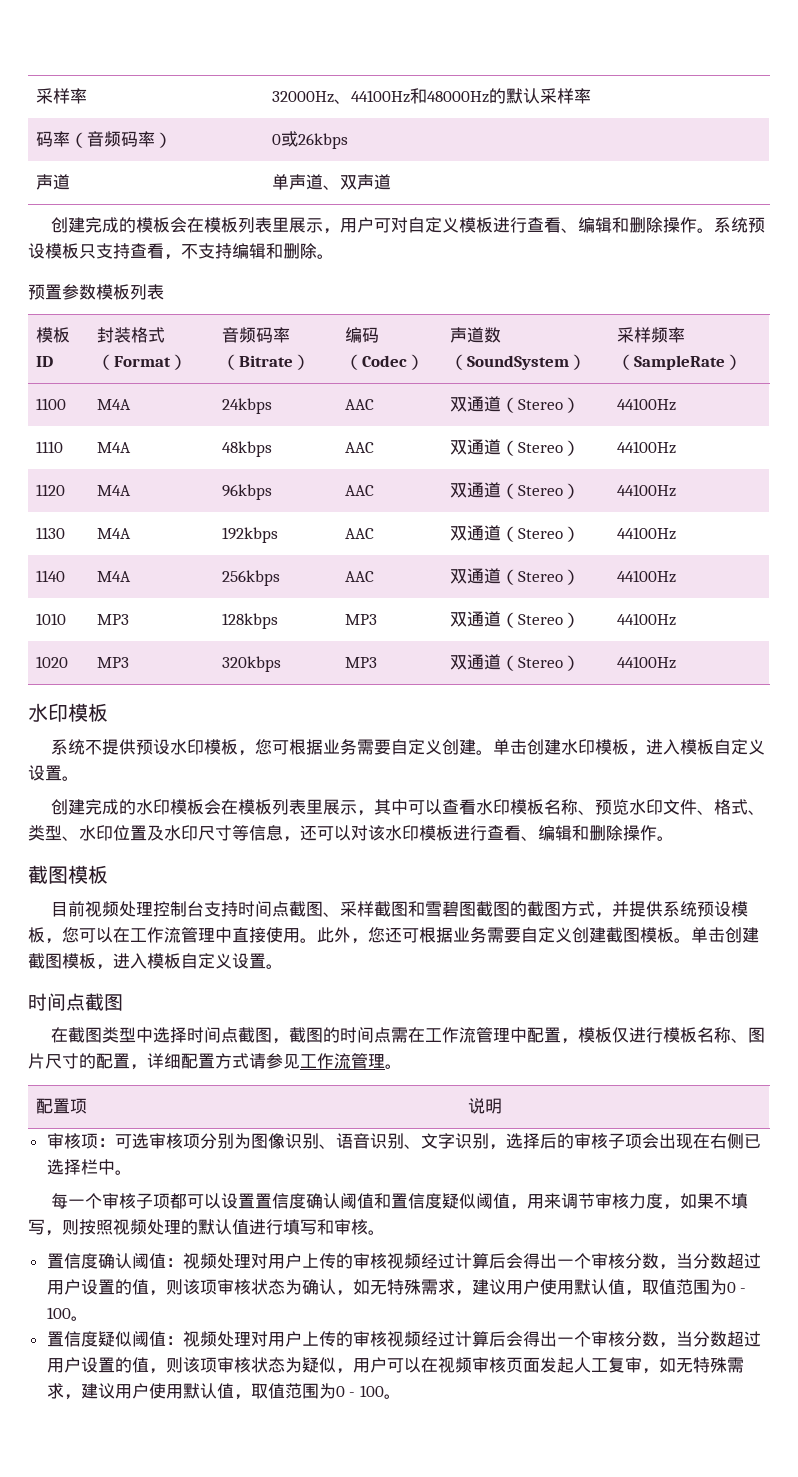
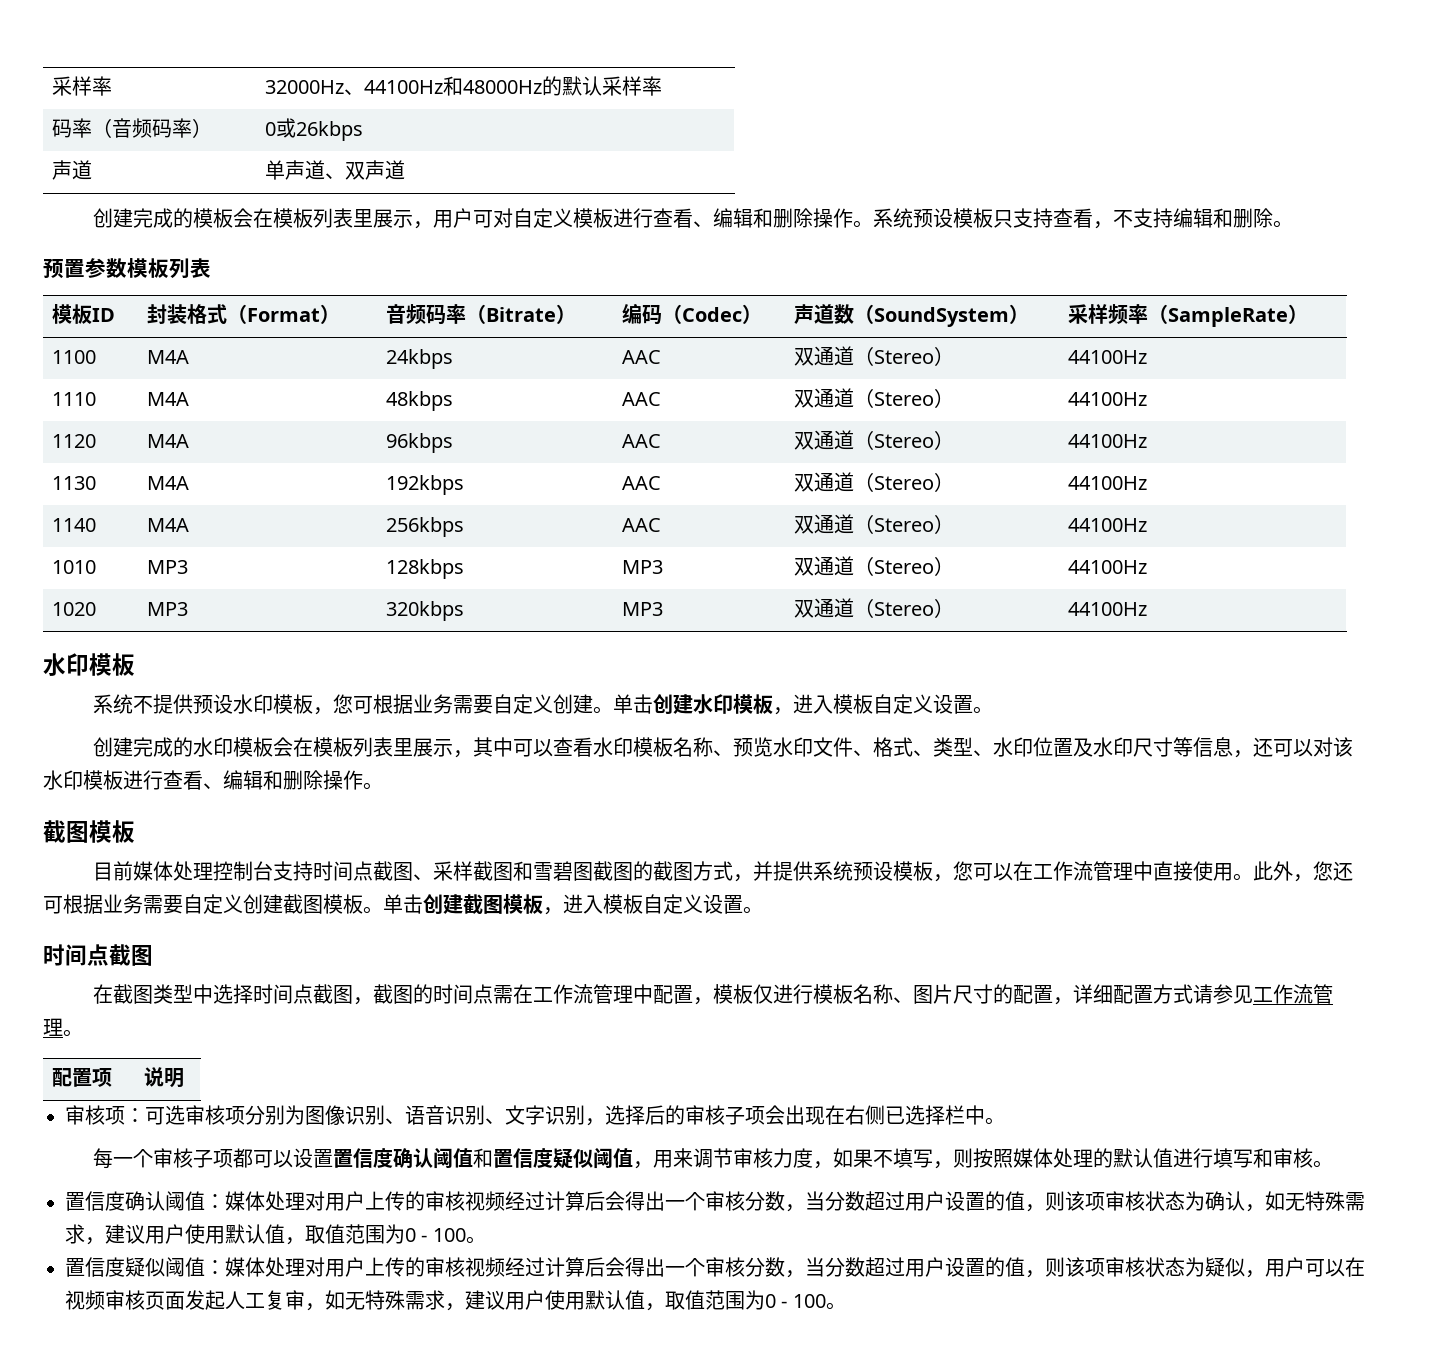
- 目前视频处理控制台支持时间点截图、采样截图和雪碧图截图的截图方式，并提供系统预设模板，您可以在工作流管理中直接使用。
+ 目前媒体处理控制台支持时间点截图、采样截图和雪碧图截图的截图方式，并提供系统预设模板，您可以在工作流管理中直接使用。
- 每一个审核子项都可以设置置信度确认阈值和置信度疑似阈值，用来调节审核力度，如果不填写，则按照视频处理的默认值进行填写和审核。
+ 每一个审核子项都可以设置置信度确认阈值和置信度疑似阈值，用来调节审核力度，如果不填写，则按照媒体处理的默认值进行填写和审核。
- 置信度确认阈值：视频处理对用户上传的审核视频经过计算后会得出一个审核分数，当分数超过用户设置的值，则该项审核状态为确认，如无特殊需求，建议用户使用默认值，取值范围为0 - 100。
+ 置信度确认阈值：媒体处理对用户上传的审核视频经过计算后会得出一个审核分数，当分数超过用户设置的值，则该项审核状态为确认，如无特殊需求，建议用户使用默认值，取值范围为0 - 100。
- 置信度疑似阈值：视频处理对用户上传的审核视频经过计算后会得出一个审核分数，当分数超过用户设置的值，则该项审核状态为疑似，用户可以在视频审核页面发起人工复审，如无特殊需求，建议用户使用默认值，取值范围为0 - 100。
+ 置信度疑似阈值：媒体处理对用户上传的审核视频经过计算后会得出一个审核分数，当分数超过用户设置的值，则该项审核状态为疑似，用户可以在视频审核页面发起人工复审，如无特殊需求，建议用户使用默认值，取值范围为0 - 100。

